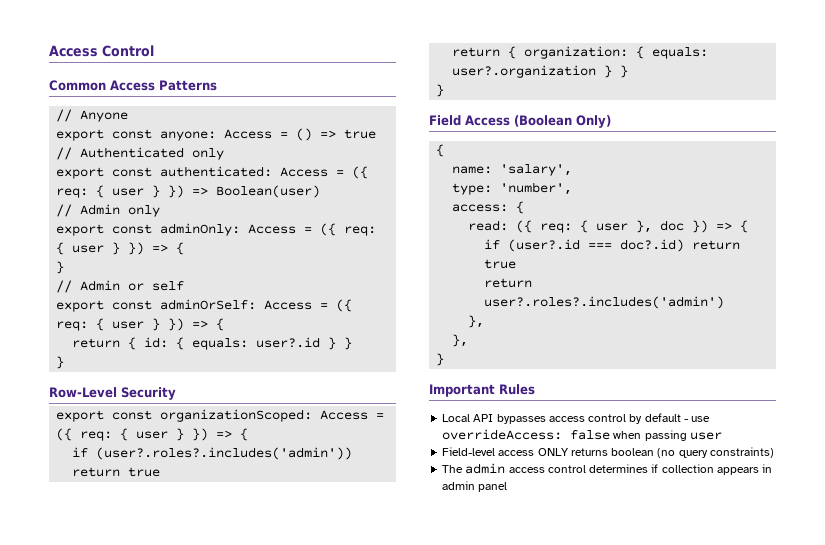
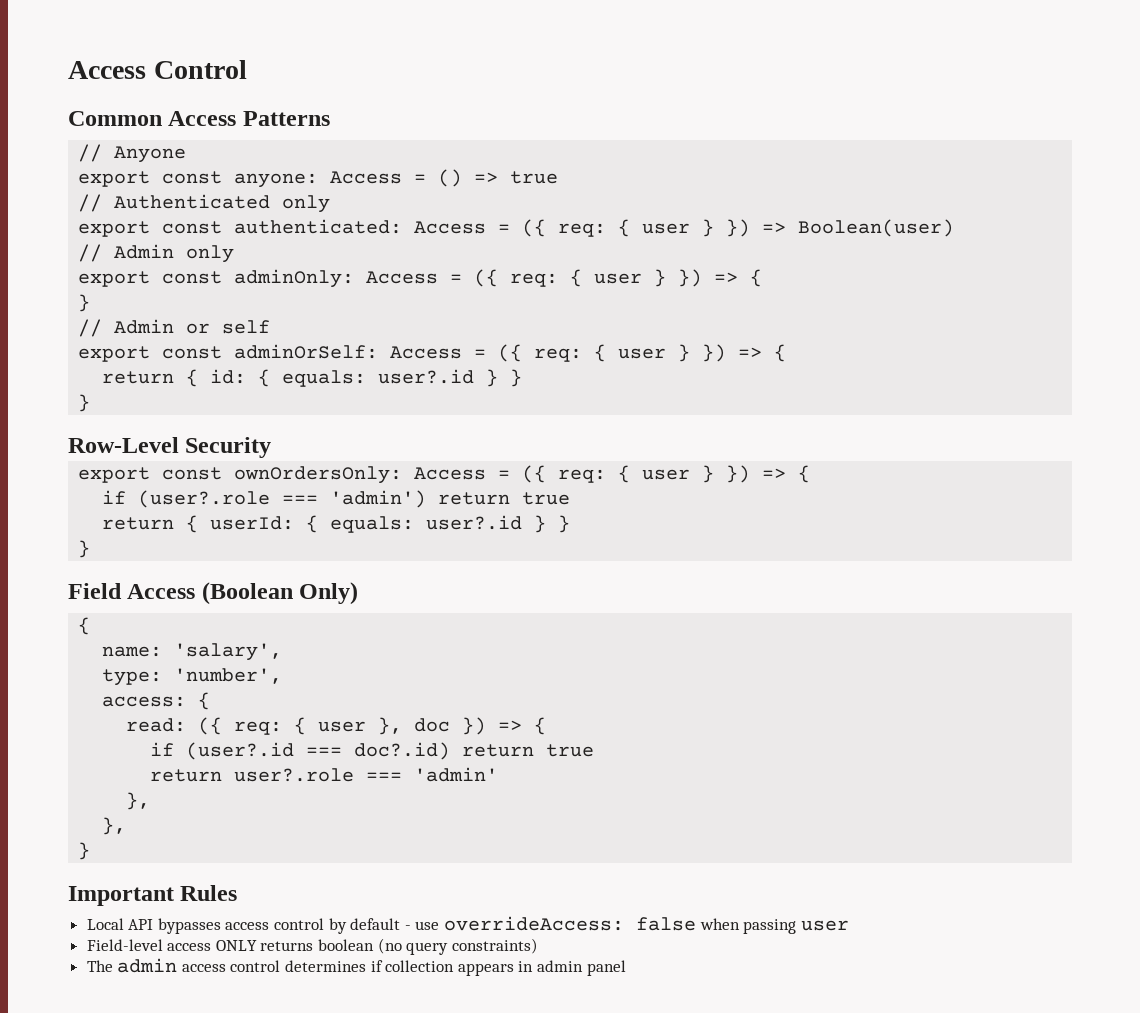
- export const organizationScoped: Access = ({ req: { user } }) => {
+ export const ownOrdersOnly: Access = ({ req: { user } }) => {
- if (user?.roles?.includes('admin')) return true
+ if (user?.role === 'admin') return true
- return { organization: { equals: user?.organization } }
+ return { userId: { equals: user?.id } }
- return user?.roles?.includes('admin')
+ return user?.role === 'admin'

